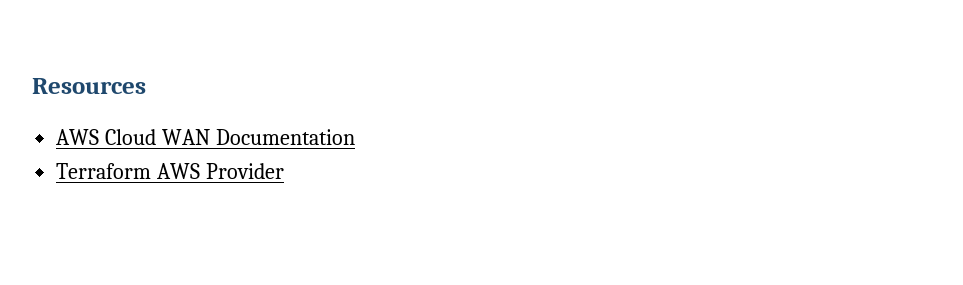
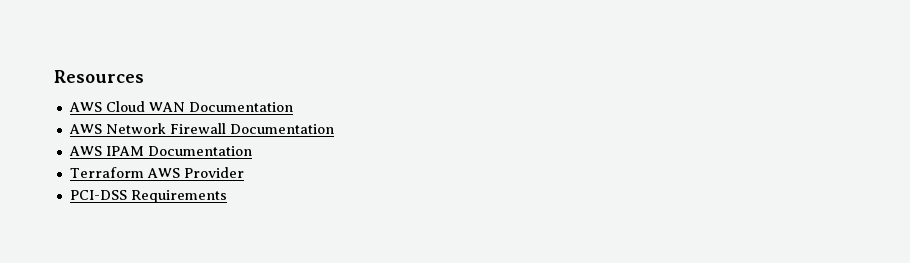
+ AWS Network Firewall Documentation
+ AWS IPAM Documentation
+ PCI-DSS Requirements

